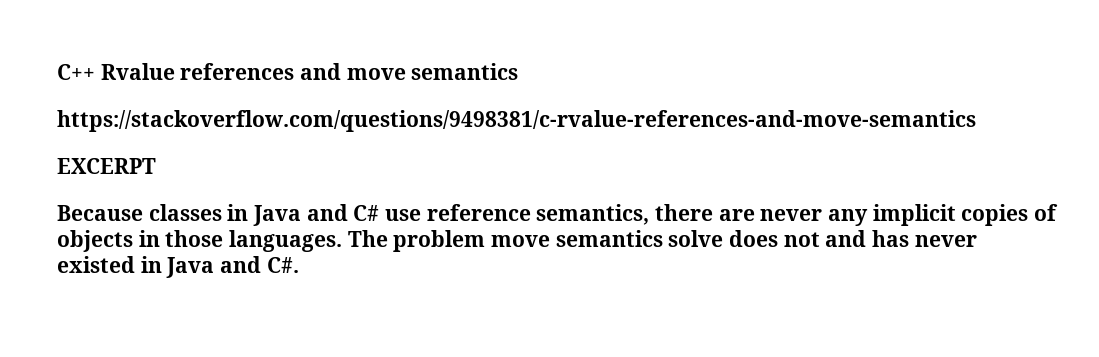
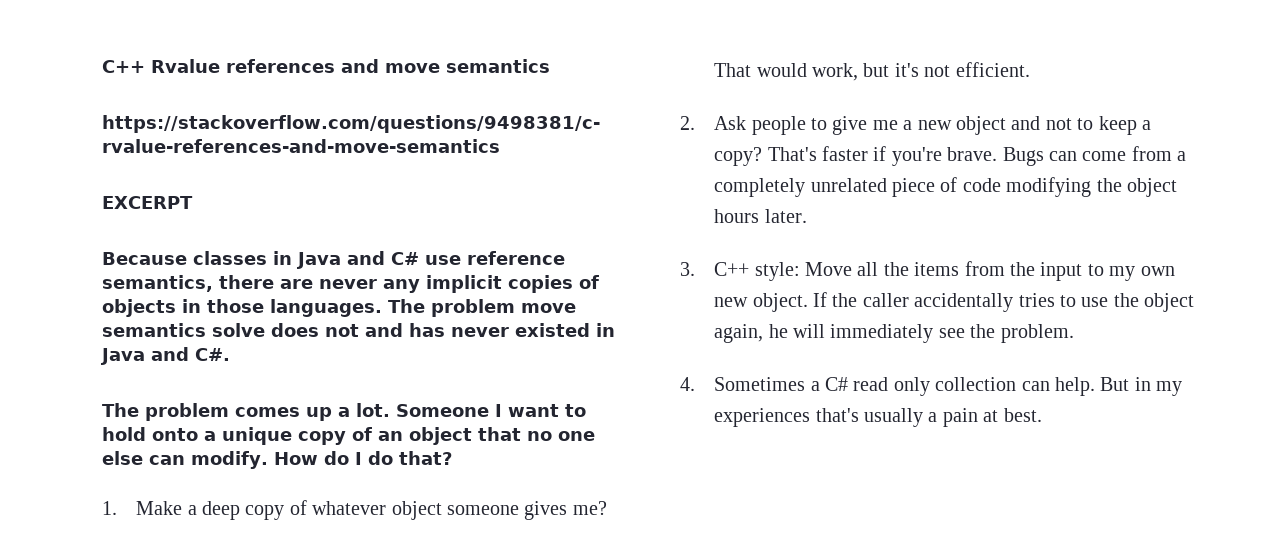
+ The problem comes up a lot. Someone I want to hold onto a unique copy of an object that no one else can modify. How do I do that?
+ 1. Make a deep copy of whatever object someone gives me? That would work, but it's not efficient.
+ 2. Ask people to give me a new object and not to keep a copy? That's faster if you're brave. Bugs can come from a completely unrelated piece of code modifying the object hours later.
+ 3. C++ style: Move all the items from the input to my own new object. If the caller accidentally tries to use the object again, he will immediately see the problem.
+ 4. Sometimes a C# read only collection can help. But in my experiences that's usually a pain at best.

